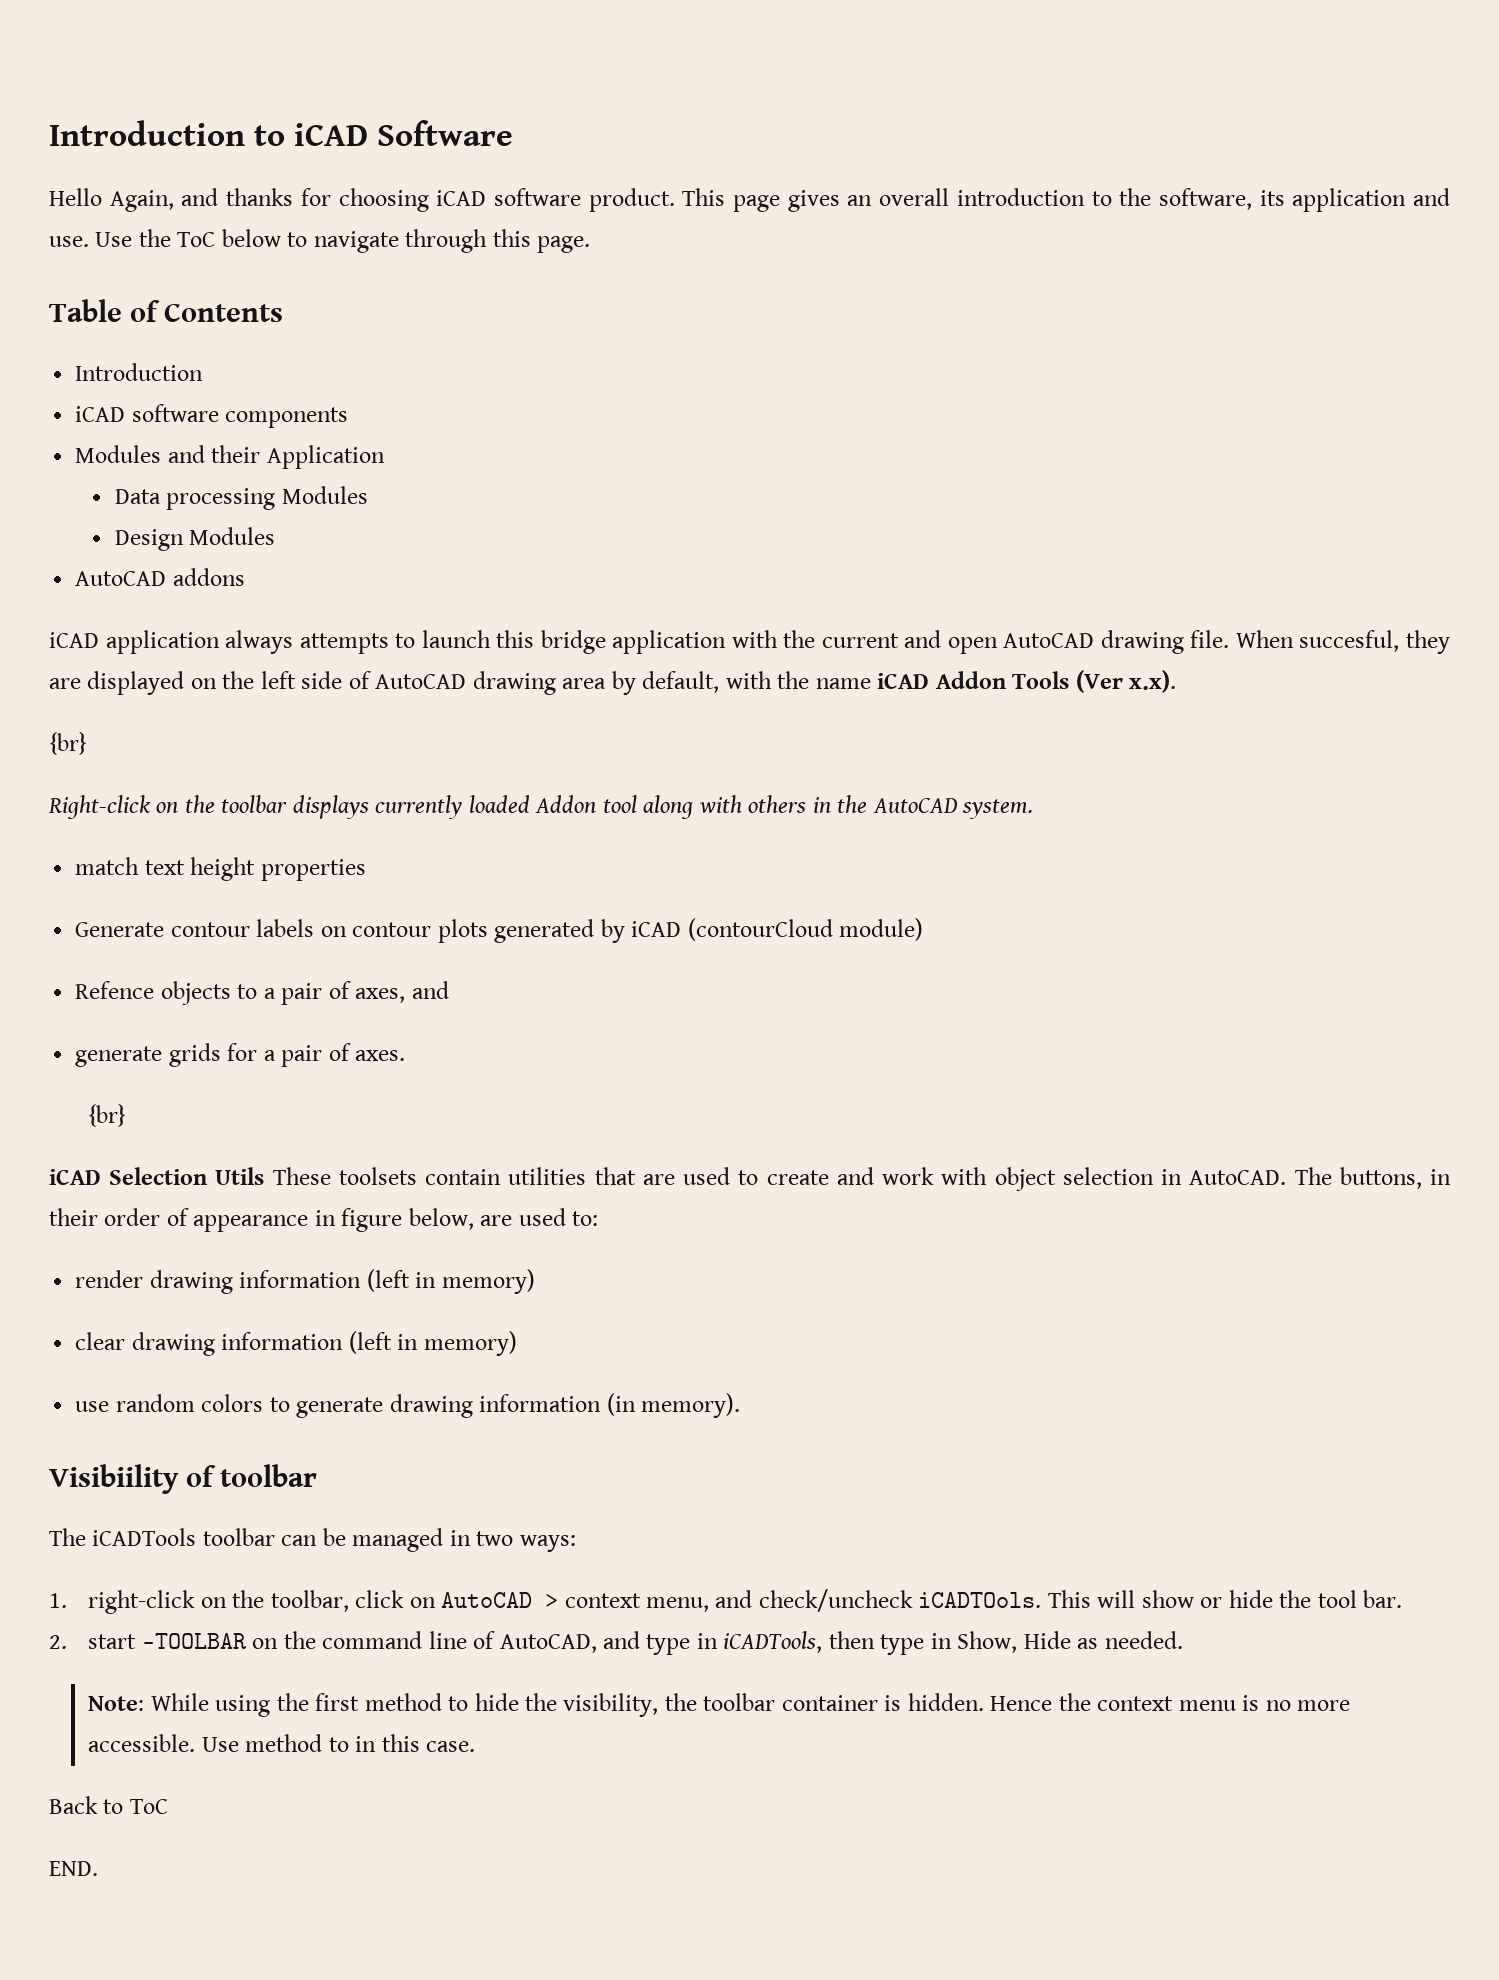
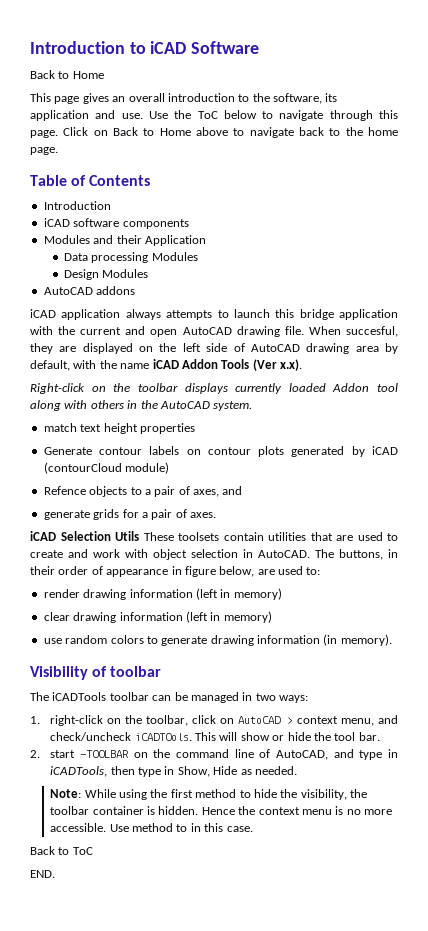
  Introduction to iCAD Software
- Hello Again, and thanks for choosing iCAD software product. This page gives an overall introduction to the software, its application and use.
+ Back to Home
+ This page gives an overall introduction to the software, its application and use.
+ Click on Back to Home above to navigate back to the home page.
  When succesful, they are displayed on the left side of AutoCAD drawing area by default, with the name iCAD Addon Tools (Ver x.x).
- {br}
  generate grids for a pair of axes.
- {br}
- Visibiility of toolbar
+ Visibility of toolbar

